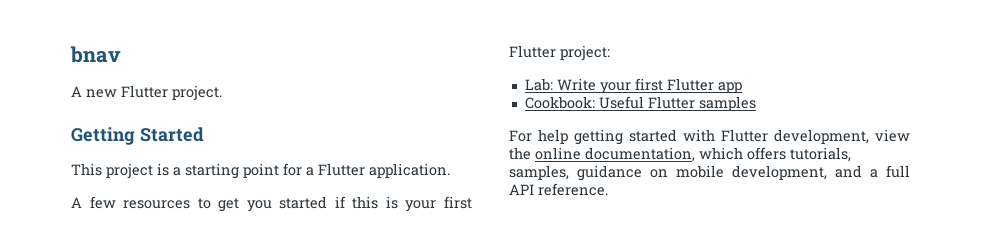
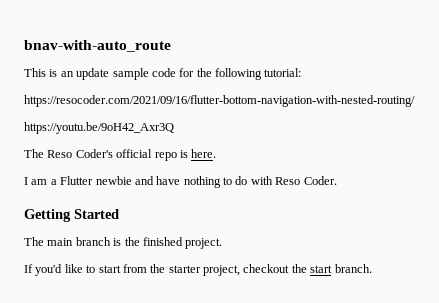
- bnav
- A new Flutter project.
+ bnav-with-auto_route
+ This is an update sample code for the following tutorial:
+ https://resocoder.com/2021/09/16/flutter-bottom-navigation-with-nested-routing/
+ https://youtu.be/9oH42_Axr3Q
+ The Reso Coder's official repo is here.
+ I am a Flutter newbie and have nothing to do with Reso Coder.
  Getting Started
- This project is a starting point for a Flutter application.
- A few resources to get you started if this is your first Flutter project:
- Lab: Write your first Flutter app
- Cookbook: Useful Flutter samples
- For help getting started with Flutter development, view the online documentation, which offers tutorials, samples, guidance on mobile development, and a full API reference.
+ The main branch is the finished project.
+ If you'd like to start from the starter project, checkout the start branch.

